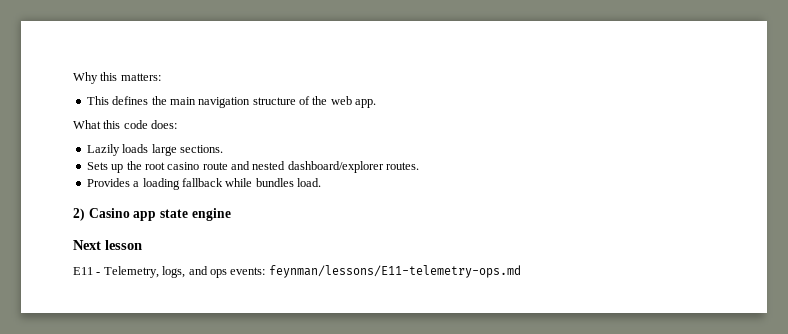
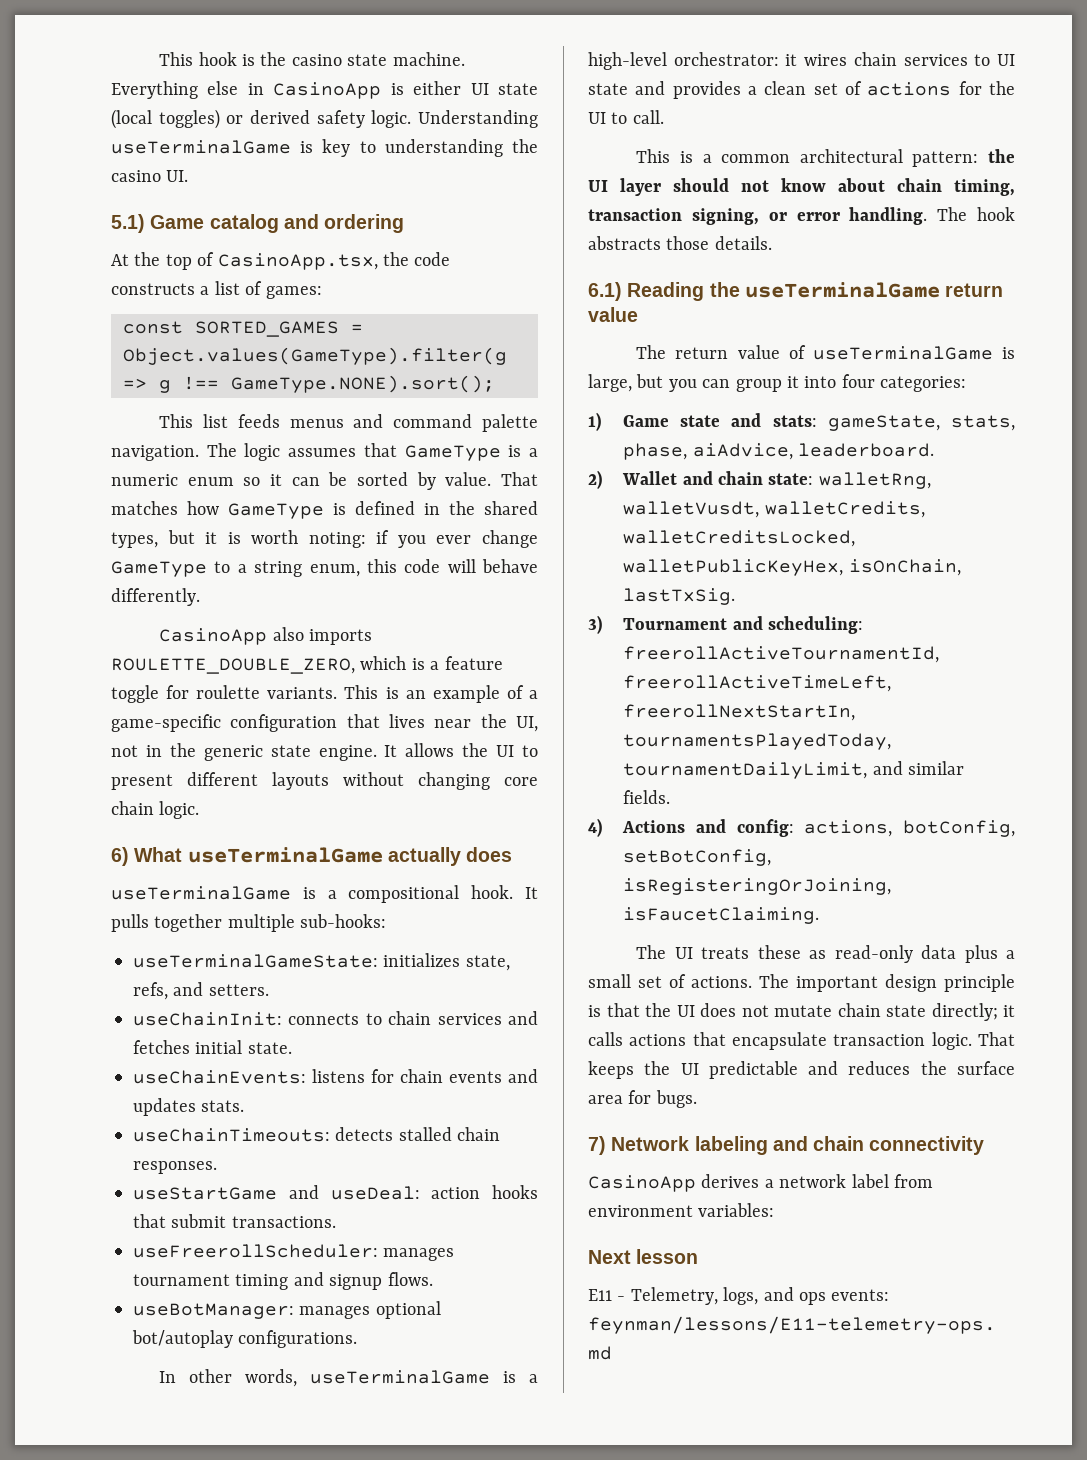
- Why this matters:
- This defines the main navigation structure of the web app.
- What this code does:
- Lazily loads large sections.
- Sets up the root casino route and nested dashboard/explorer routes.
- Provides a loading fallback while bundles load.
- 2) Casino app state engine
+ This hook is the casino state machine. Everything else in CasinoApp is either UI state (local toggles) or derived safety logic. Understanding useTerminalGame is key to understanding the casino UI.
+ 5.1) Game catalog and ordering
+ At the top of CasinoApp.tsx, the code constructs a list of games:
+ const SORTED_GAMES = Object.values(GameType).filter(g => g !== GameType.NONE).sort();
+ This list feeds menus and command palette navigation. The logic assumes that GameType is a numeric enum so it can be sorted by value. That matches how GameType is defined in the shared types, but it is worth noting: if you ever change GameType to a string enum, this code will behave differently.
+ CasinoApp also imports ROULETTE_DOUBLE_ZERO, which is a feature toggle for roulette variants. This is an example of a game-specific configuration that lives near the UI, not in the generic state engine. It allows the UI to present different layouts without changing core chain logic.
+ 6) What useTerminalGame actually does
+ useTerminalGame is a compositional hook. It pulls together multiple sub-hooks:
+ useTerminalGameState: initializes state, refs, and setters.
+ useChainInit: connects to chain services and fetches initial state.
+ useChainEvents: listens for chain events and updates stats.
+ useChainTimeouts: detects stalled chain responses.
+ useStartGame and useDeal: action hooks that submit transactions.
+ useFreerollScheduler: manages tournament timing and signup flows.
+ useBotManager: manages optional bot/autoplay configurations.
+ In other words, useTerminalGame is a high-level orchestrator: it wires chain services to UI state and provides a clean set of actions for the UI to call.
+ This is a common architectural pattern: the UI layer should not know about chain timing, transaction signing, or error handling. The hook abstracts those details.
+ 6.1) Reading the useTerminalGame return value
+ The return value of useTerminalGame is large, but you can group it into four categories:
+ 1) Game state and stats: gameState, stats, phase, aiAdvice, leaderboard.
+ 2) Wallet and chain state: walletRng, walletVusdt, walletCredits, walletCreditsLocked, walletPublicKeyHex, isOnChain, lastTxSig.
+ 3) Tournament and scheduling: freerollActiveTournamentId, freerollActiveTimeLeft, freerollNextStartIn, tournamentsPlayedToday, tournamentDailyLimit, and similar fields.
+ 4) Actions and config: actions, botConfig, setBotConfig, isRegisteringOrJoining, isFaucetClaiming.
+ The UI treats these as read-only data plus a small set of actions. The important design principle is that the UI does not mutate chain state directly; it calls actions that encapsulate transaction logic. That keeps the UI predictable and reduces the surface area for bugs.
+ 7) Network labeling and chain connectivity
+ CasinoApp derives a network label from environment variables:

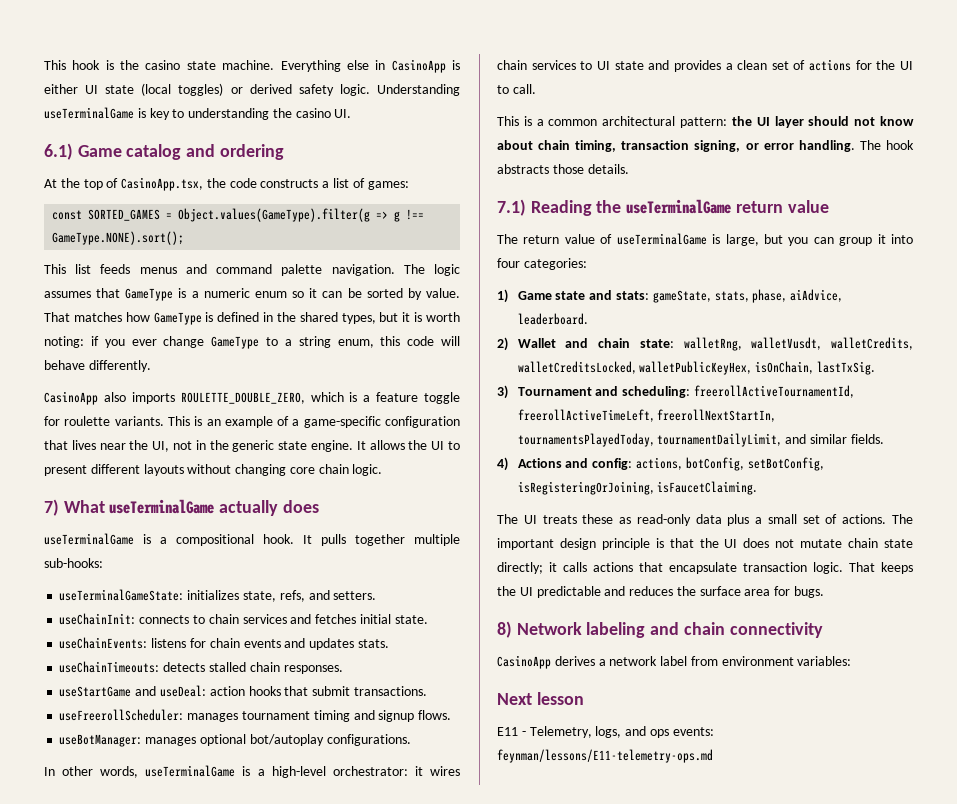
- 5.1) Game catalog and ordering
+ 6.1) Game catalog and ordering
- 6) What useTerminalGame actually does
+ 7) What useTerminalGame actually does
- 6.1) Reading the useTerminalGame return value
+ 7.1) Reading the useTerminalGame return value
- 7) Network labeling and chain connectivity
+ 8) Network labeling and chain connectivity

